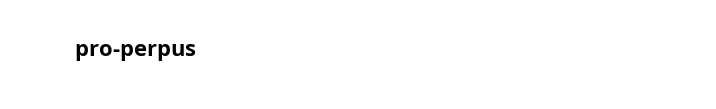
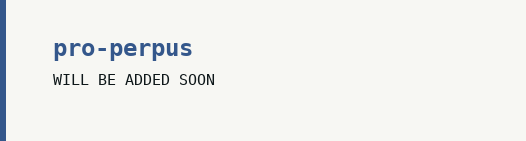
+ WILL BE ADDED SOON

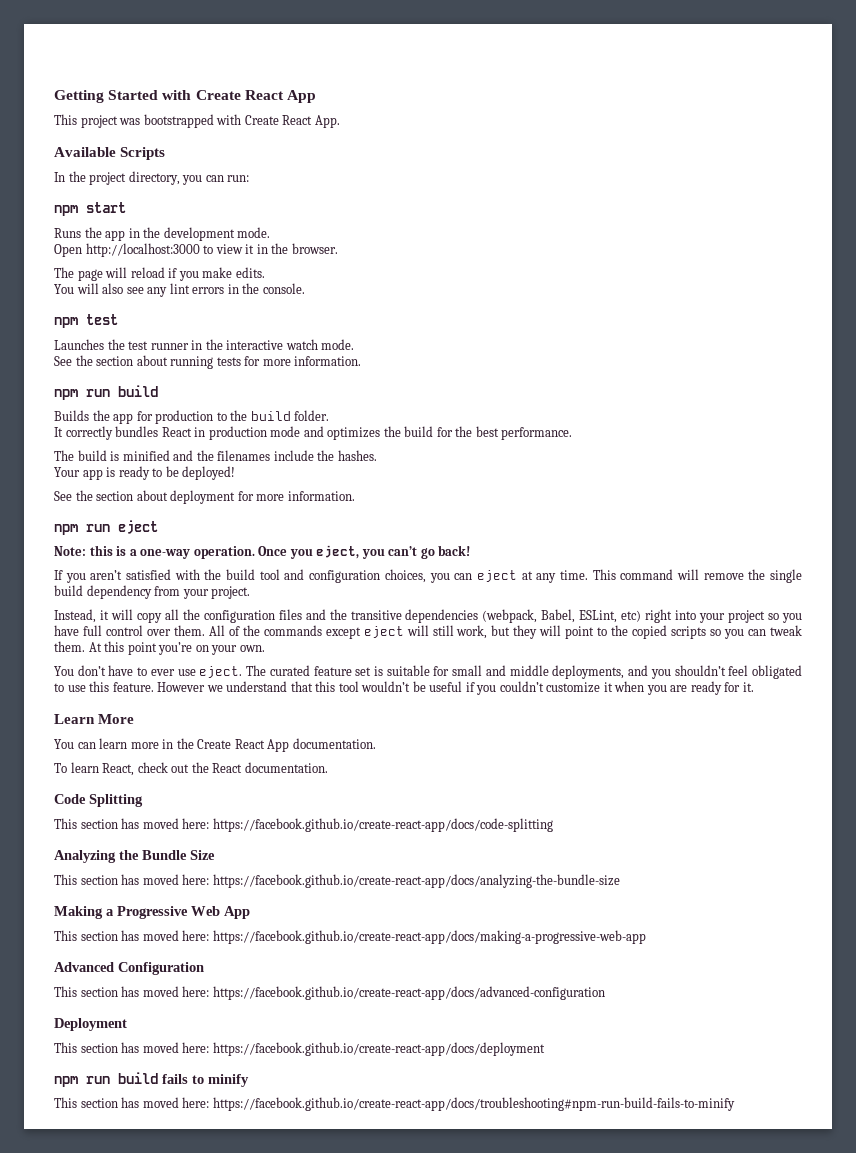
- pro-perpus
- WILL BE ADDED SOON
+ Getting Started with Create React App
+ This project was bootstrapped with Create React App.
+ Available Scripts
+ In the project directory, you can run:
+ npm start
+ Runs the app in the development mode.
+ Open http://localhost:3000 to view it in the browser.
+ The page will reload if you make edits.
+ You will also see any lint errors in the console.
+ npm test
+ Launches the test runner in the interactive watch mode.
+ See the section about running tests for more information.
+ npm run build
+ Builds the app for production to the build folder.
+ It correctly bundles React in production mode and optimizes the build for the best performance.
+ The build is minified and the filenames include the hashes.
+ Your app is ready to be deployed!
+ See the section about deployment for more information.
+ npm run eject
+ Note: this is a one-way operation. Once you eject, you can’t go back!
+ If you aren’t satisfied with the build tool and configuration choices, you can eject at any time. This command will remove the single build dependency from your project.
+ Instead, it will copy all the configuration files and the transitive dependencies (webpack, Babel, ESLint, etc) right into your project so you have full control over them. All of the commands except eject will still work, but they will point to the copied scripts so you can tweak them. At this point you’re on your own.
+ You don’t have to ever use eject. The curated feature set is suitable for small and middle deployments, and you shouldn’t feel obligated to use this feature. However we understand that this tool wouldn’t be useful if you couldn’t customize it when you are ready for it.
+ Learn More
+ You can learn more in the Create React App documentation.
+ To learn React, check out the React documentation.
+ Code Splitting
+ This section has moved here: https://facebook.github.io/create-react-app/docs/code-splitting
+ Analyzing the Bundle Size
+ This section has moved here: https://facebook.github.io/create-react-app/docs/analyzing-the-bundle-size
+ Making a Progressive Web App
+ This section has moved here: https://facebook.github.io/create-react-app/docs/making-a-progressive-web-app
+ Advanced Configuration
+ This section has moved here: https://facebook.github.io/create-react-app/docs/advanced-configuration
+ Deployment
+ This section has moved here: https://facebook.github.io/create-react-app/docs/deployment
+ npm run build fails to minify
+ This section has moved here: https://facebook.github.io/create-react-app/docs/troubleshooting#npm-run-build-fails-to-minify

